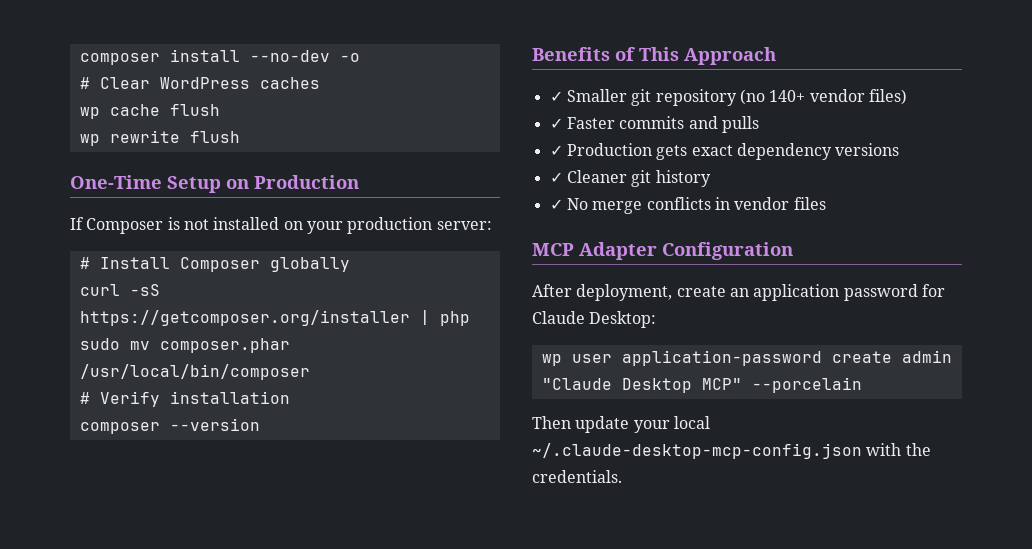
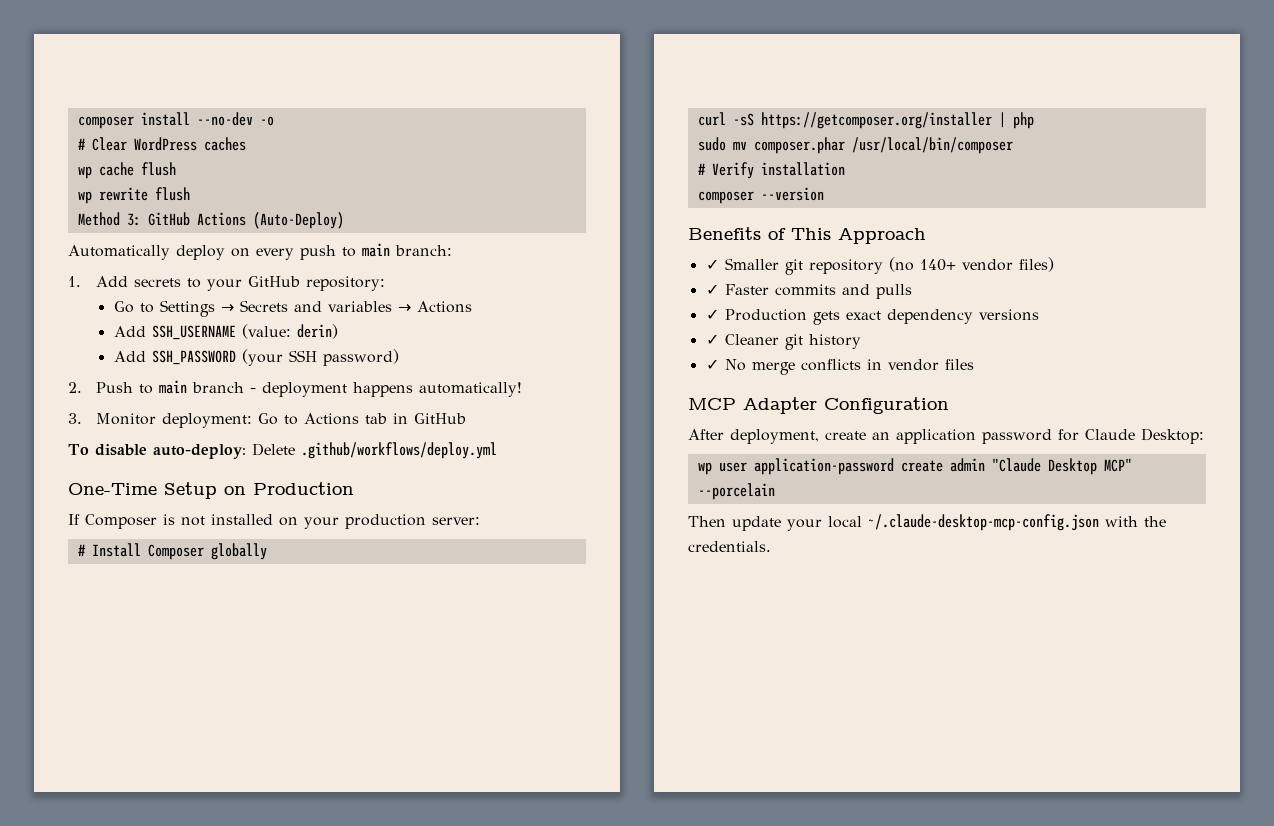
+ Method 3: GitHub Actions (Auto-Deploy)
+ Automatically deploy on every push to main branch:
+ 1. Add secrets to your GitHub repository:
+ Go to Settings → Secrets and variables → Actions
+ Add SSH_USERNAME (value: derin)
+ Add SSH_PASSWORD (your SSH password)
+ 2. Push to main branch - deployment happens automatically!
+ 3. Monitor deployment: Go to Actions tab in GitHub
+ To disable auto-deploy: Delete .github/workflows/deploy.yml

